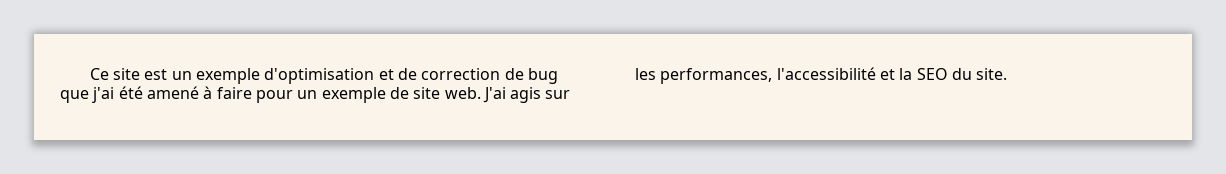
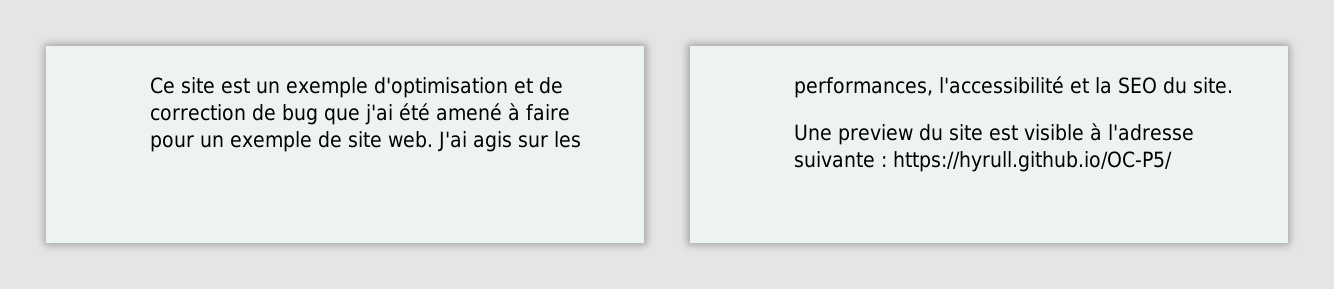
+ Une preview du site est visible à l'adresse suivante : https://hyrull.github.io/OC-P5/

